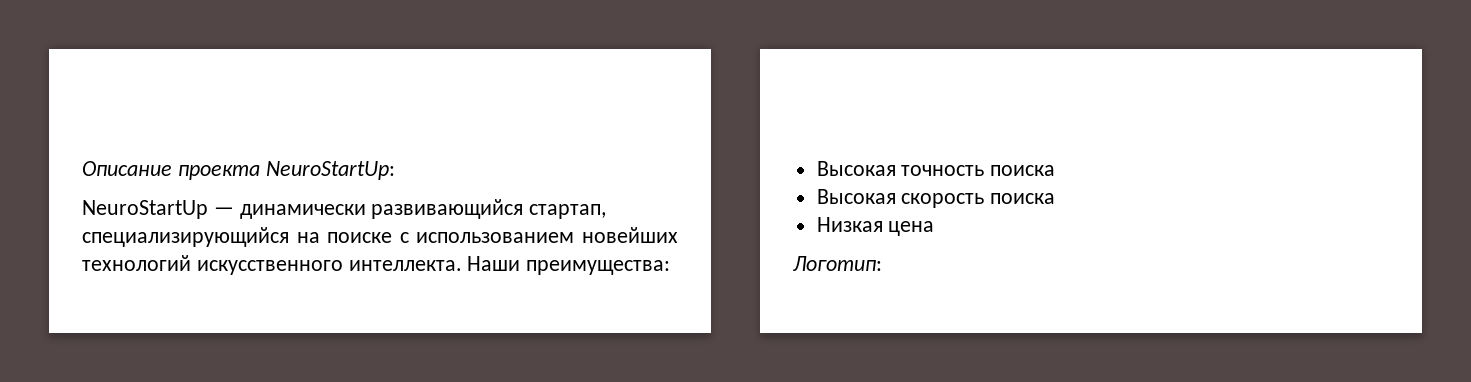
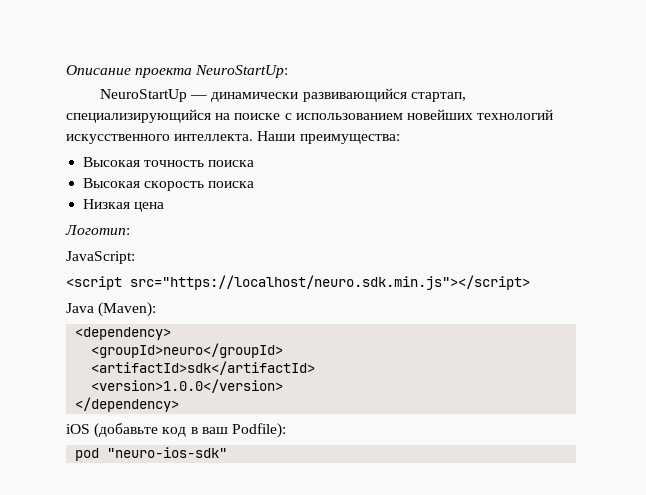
+ JavaScript:
+ <script src="https://localhost/neuro.sdk.min.js"></script>
+ Java (Maven):
+ <dependency>
+ <groupId>neuro</groupId>
+ <artifactId>sdk</artifactId>
+ <version>1.0.0</version>
+ </dependency>
+ iOS (добавьте код в ваш Podfile):
+ pod "neuro-ios-sdk"

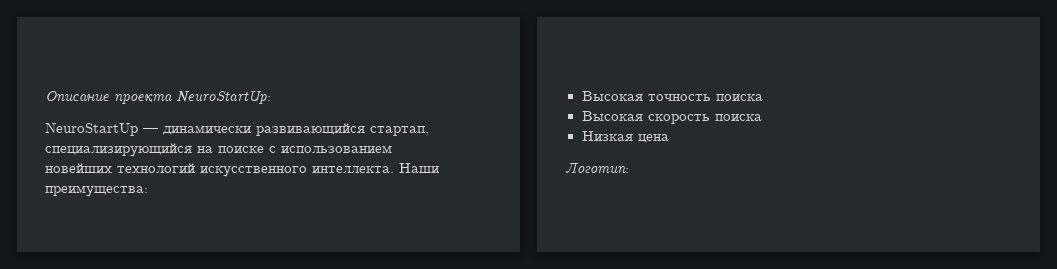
- JavaScript:
- <script src="https://localhost/neuro.sdk.min.js"></script>
- Java (Maven):
- <dependency>
- <groupId>neuro</groupId>
- <artifactId>sdk</artifactId>
- <version>1.0.0</version>
- </dependency>
- iOS (добавьте код в ваш Podfile):
- pod "neuro-ios-sdk"

